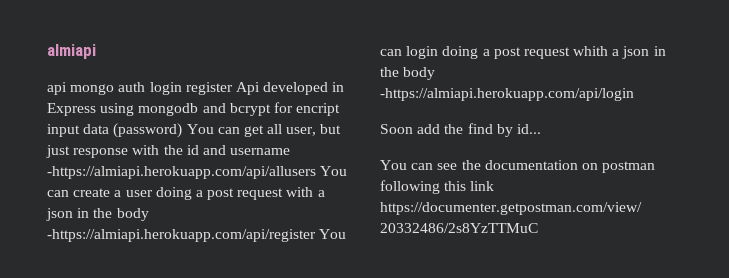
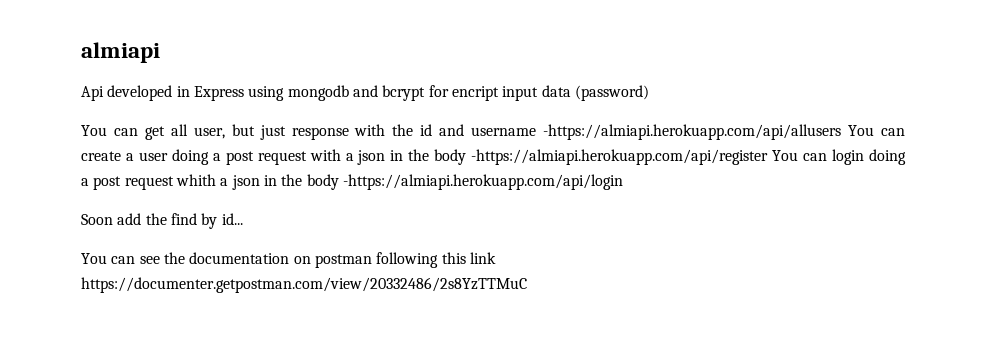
- api mongo auth login register Api developed in Express using mongodb and bcrypt for encript input data (password) You can get all user, but just response with the id and username -https://almiapi.herokuapp.com/api/allusers You can create a user doing a post request with a json in the body -https://almiapi.herokuapp.com/api/register You can login doing a post request whith a json in the body -https://almiapi.herokuapp.com/api/login
+ Api developed in Express using mongodb and bcrypt for encript input data (password)
+ You can get all user, but just response with the id and username -https://almiapi.herokuapp.com/api/allusers You can create a user doing a post request with a json in the body -https://almiapi.herokuapp.com/api/register You can login doing a post request whith a json in the body -https://almiapi.herokuapp.com/api/login

